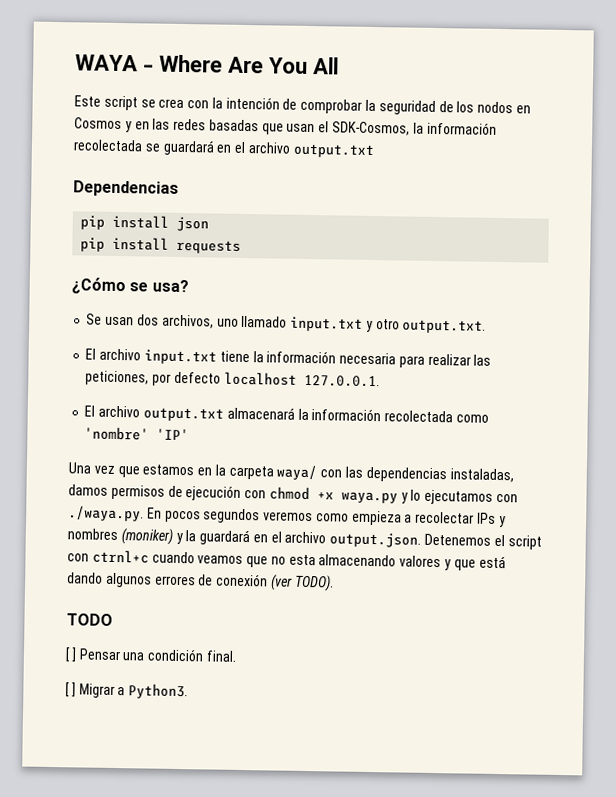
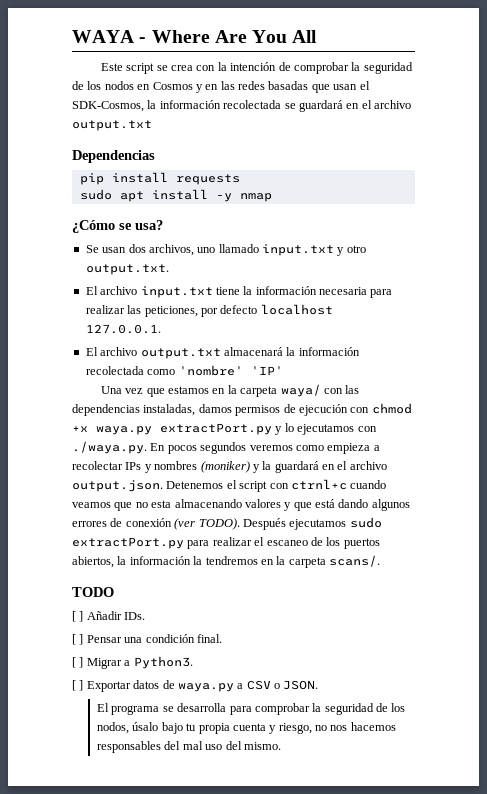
- pip install json
  pip install requests
+ sudo apt install -y nmap
- Una vez que estamos en la carpeta waya/ con las dependencias instaladas, damos permisos de ejecución con chmod +x waya.py y lo ejecutamos con ./waya.py. En pocos segundos veremos como empieza a recolectar IPs y nombres (moniker) y la guardará en el archivo output.json. Detenemos el script con ctrnl+c cuando veamos que no esta almacenando valores y que está dando algunos errores de conexión (ver TODO).
+ Una vez que estamos en la carpeta waya/ con las dependencias instaladas, damos permisos de ejecución con chmod +x waya.py extractPort.py y lo ejecutamos con ./waya.py. En pocos segundos veremos como empieza a recolectar IPs y nombres (moniker) y la guardará en el archivo output.json. Detenemos el script con ctrnl+c cuando veamos que no esta almacenando valores y que está dando algunos errores de conexión (ver TODO). Después ejecutamos sudo extractPort.py para realizar el escaneo de los puertos abiertos, la información la tendremos en la carpeta scans/.
  TODO
+ [ ] Añadir IDs.
+ [ ] Exportar datos de waya.py a CSV o JSON.
+ El programa se desarrolla para comprobar la seguridad de los nodos, úsalo bajo tu propia cuenta y riesgo, no nos hacemos responsables del mal uso del mismo.

